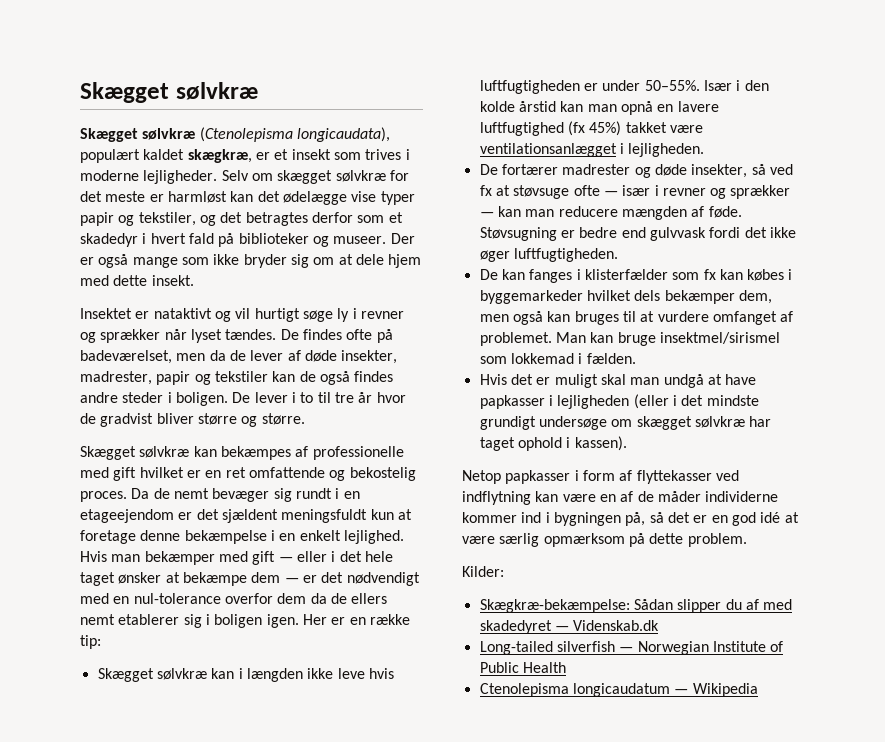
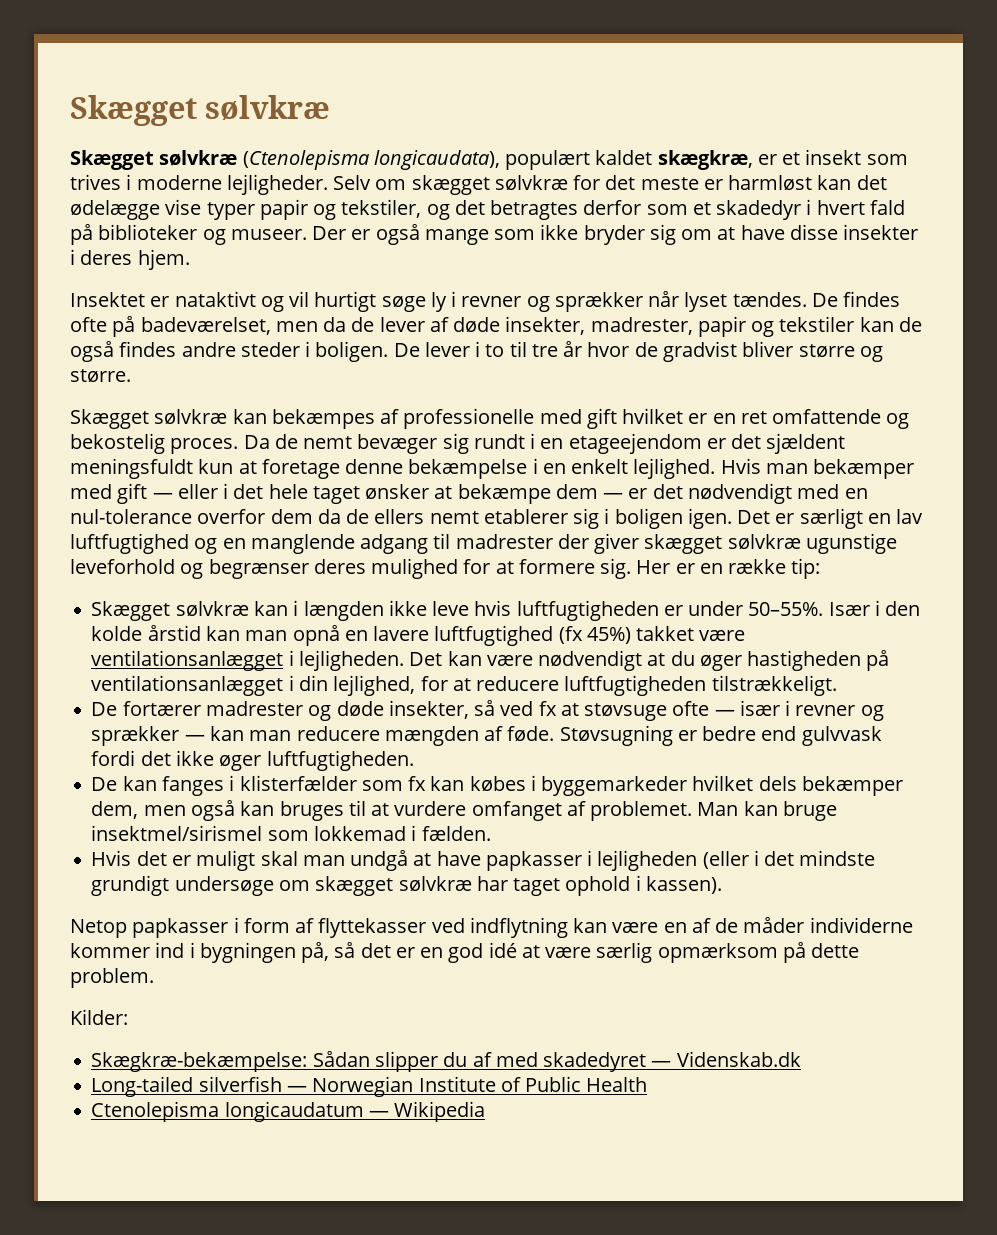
- Der er også mange som ikke bryder sig om at dele hjem med dette insekt.
+ Der er også mange som ikke bryder sig om at have disse insekter i deres hjem.
+ Det er særligt en lav luftfugtighed og en manglende adgang til madrester der giver skægget sølvkræ ugunstige leveforhold og begrænser deres mulighed for at formere sig.
+ Det kan være nødvendigt at du øger hastigheden på ventilationsanlægget i din lejlighed, for at reducere luftfugtigheden tilstrækkeligt.

